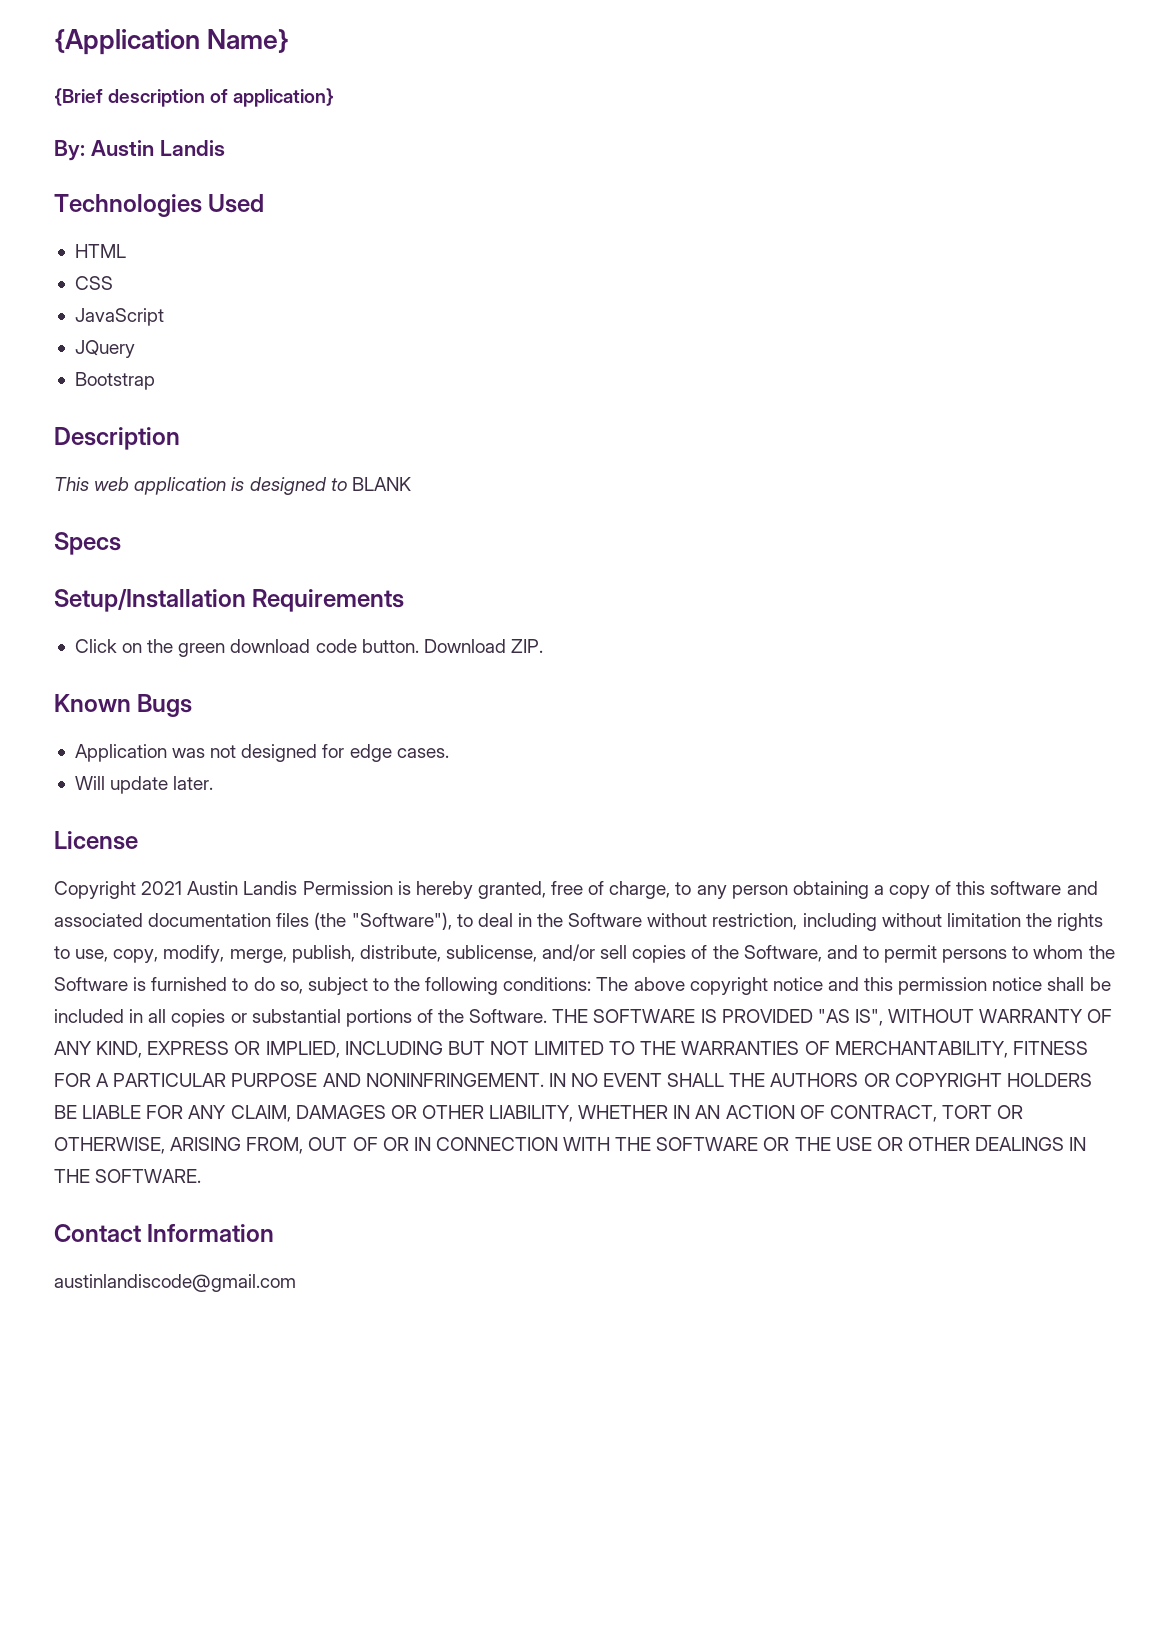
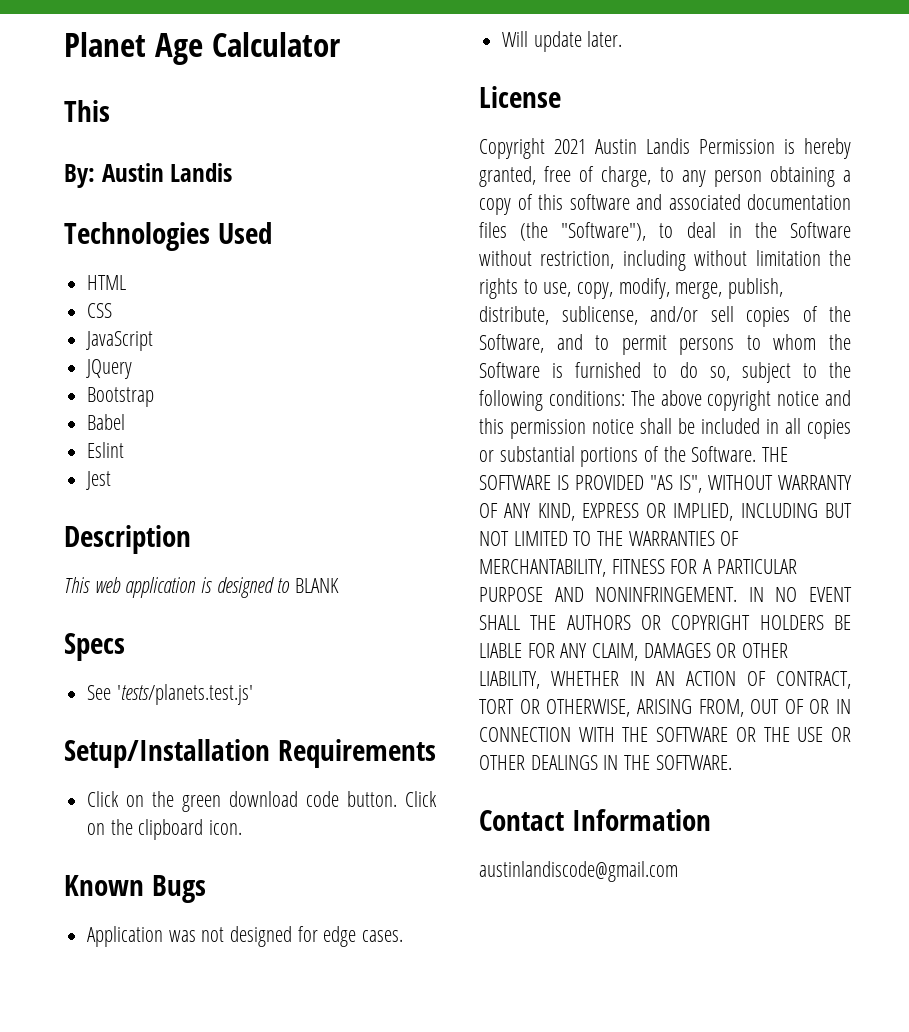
- {Application Name}
- {Brief description of application}
+ Planet Age Calculator
+ This
+ Babel
+ Eslint
+ Jest
+ See 'tests/planets.test.js'
- Download ZIP.
+ Click on the clipboard icon.

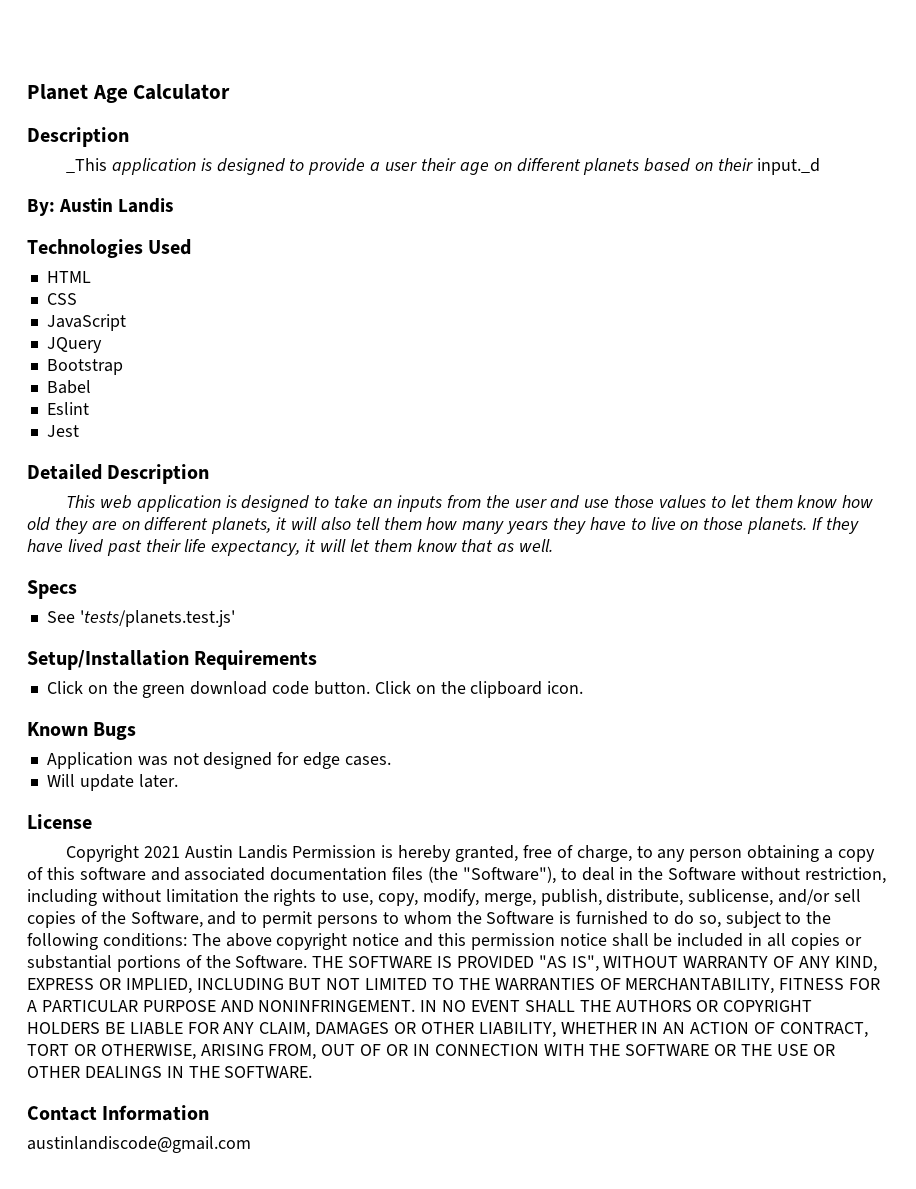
  Planet Age Calculator
- This
+ Description
+ _This application is designed to provide a user their age on different planets based on their input._d
- Description
+ Detailed Description
- This web application is designed to BLANK
+ This web application is designed to take an inputs from the user and use those values to let them know how old they are on different planets, it will also tell them how many years they have to live on those planets. If they have lived past their life expectancy, it will let them know that as well.

